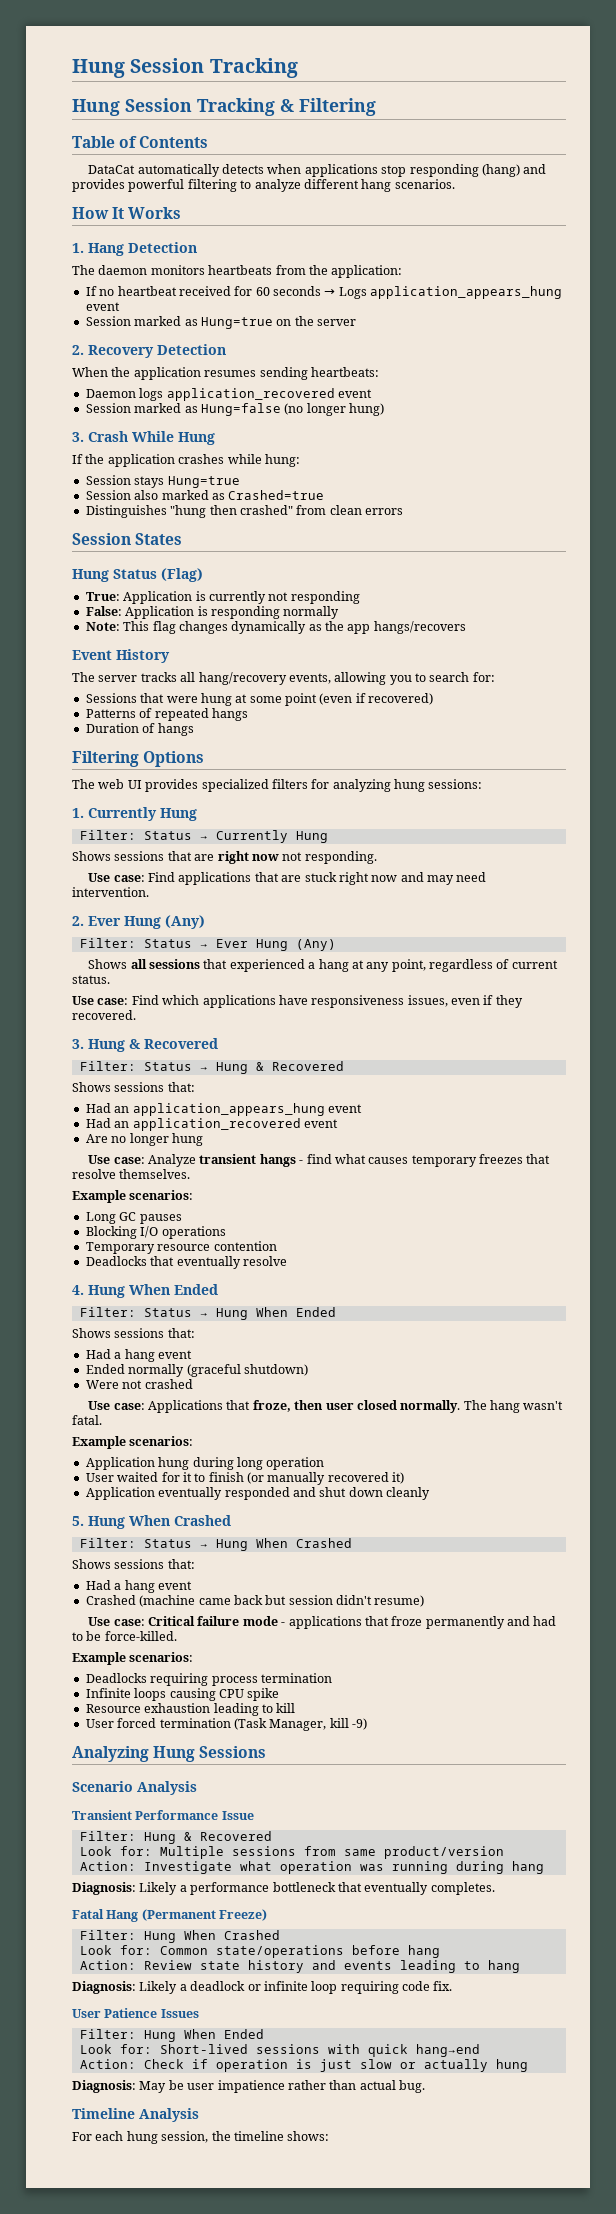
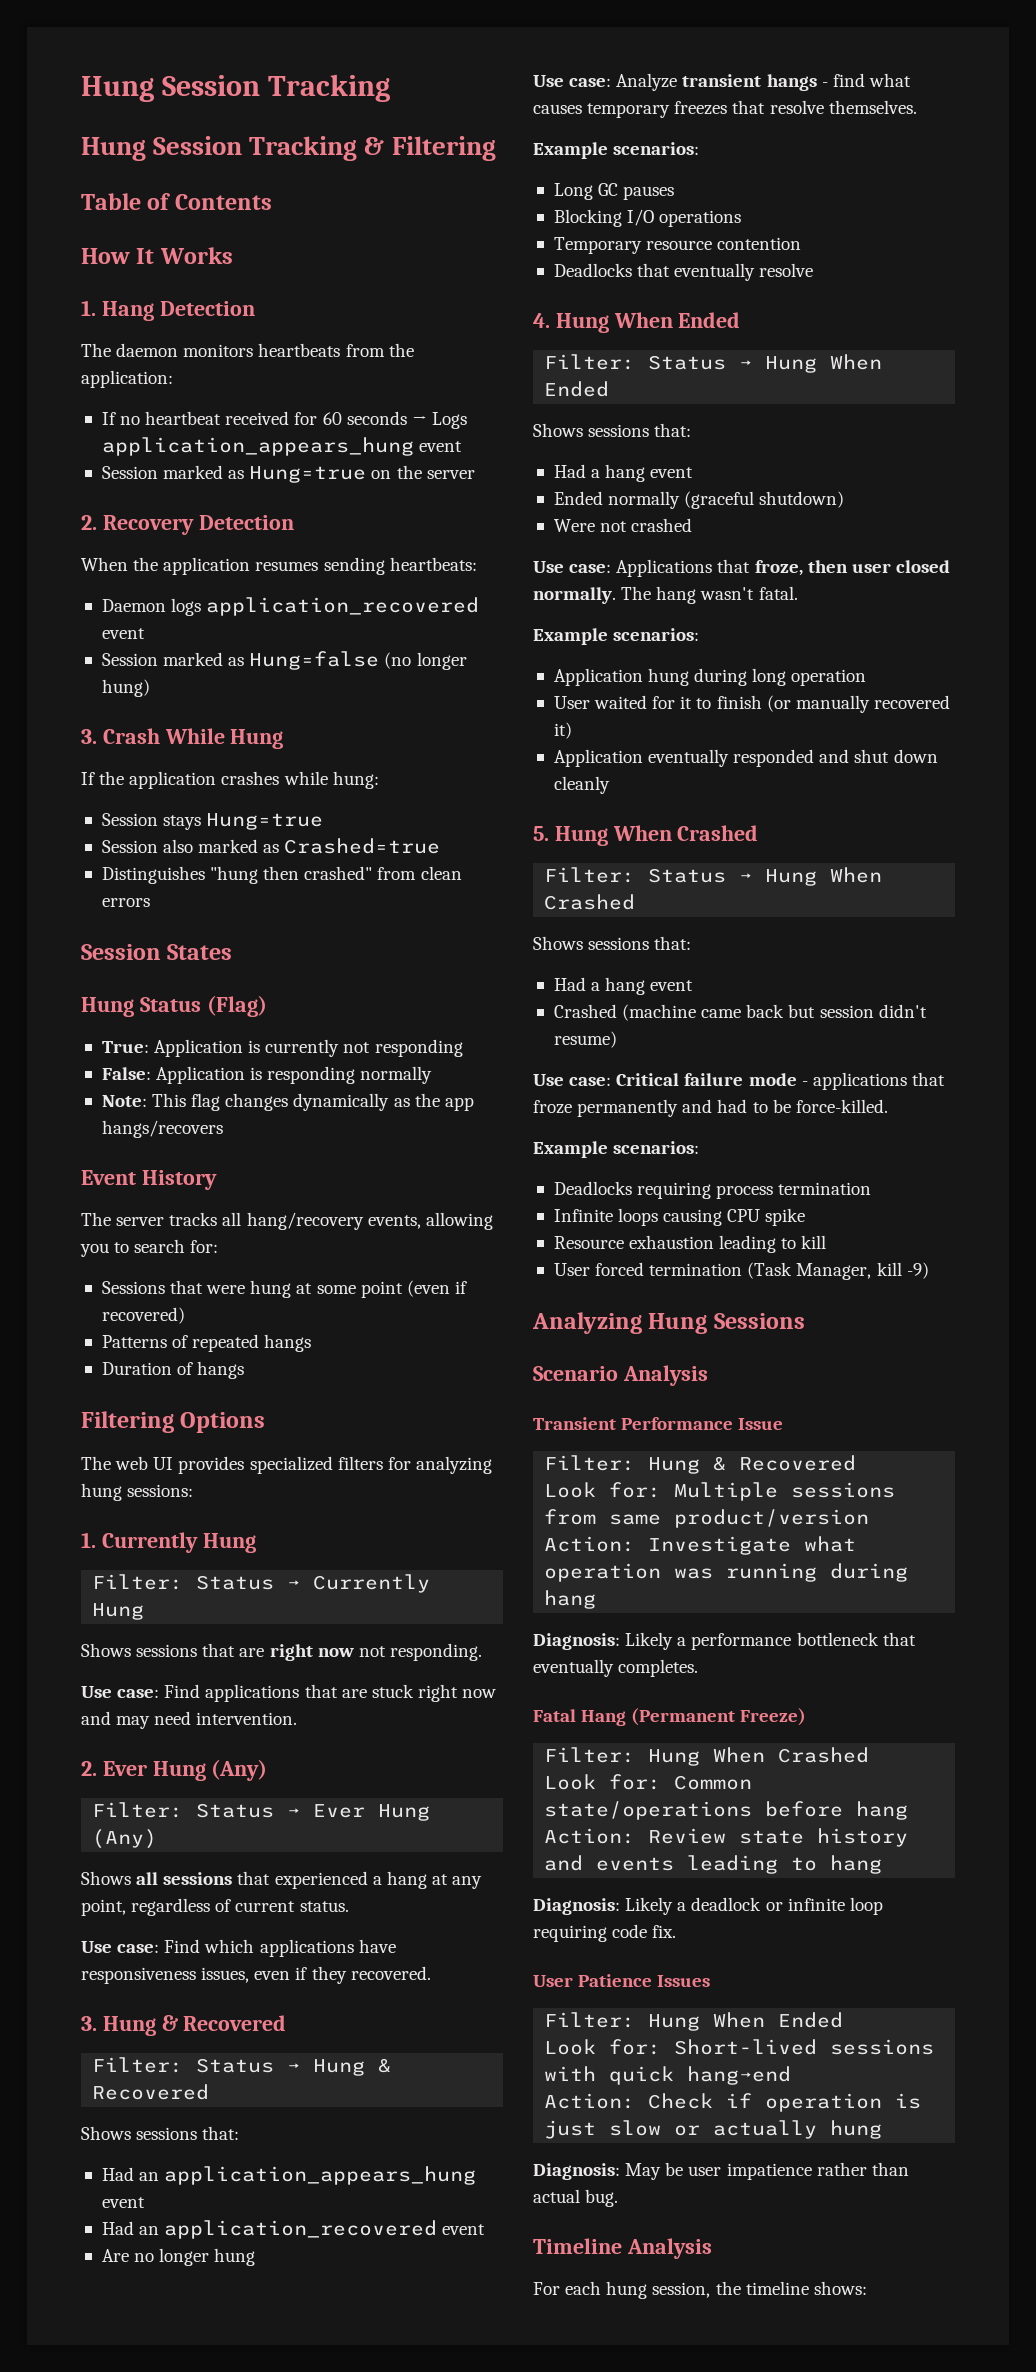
- DataCat automatically detects when applications stop responding (hang) and provides powerful filtering to analyze different hang scenarios.

